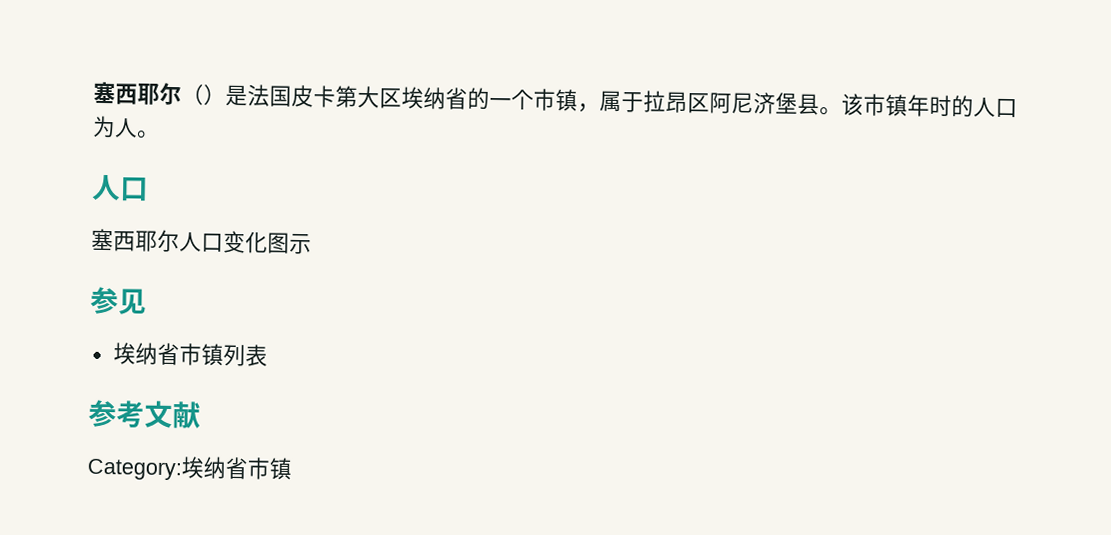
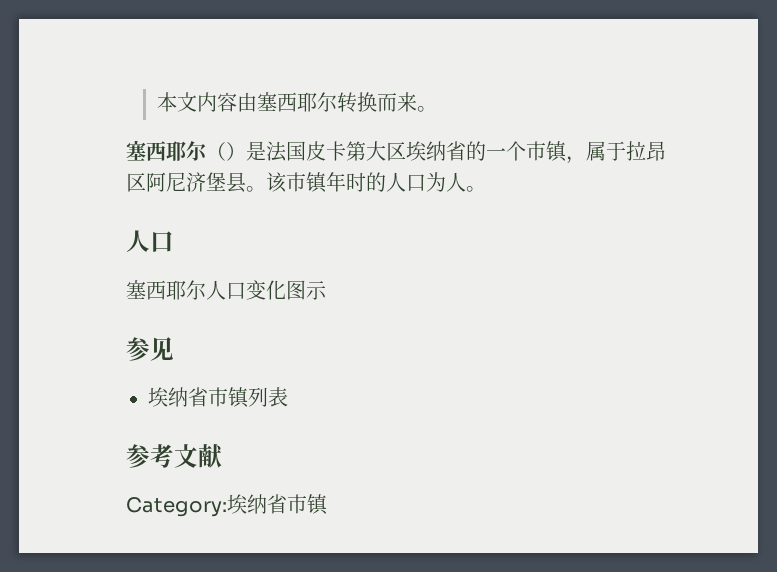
+ 本文内容由塞西耶尔转换而来。

